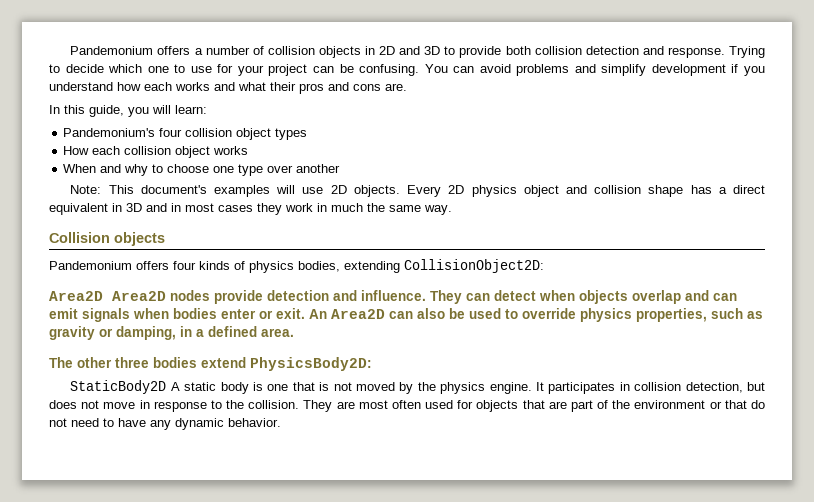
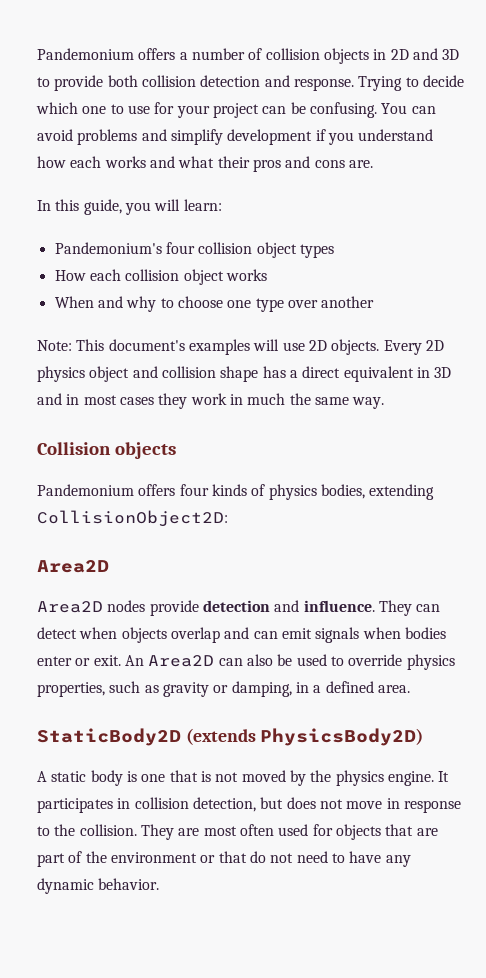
  Pandemonium offers four kinds of physics bodies, extending CollisionObject2D:
- Area2D Area2D nodes provide detection and influence.
+ Area2D
+ Area2D nodes provide detection and influence.
- The other three bodies extend PhysicsBody2D:
- StaticBody2D A static body is one that is not moved by the physics engine.
+ StaticBody2D (extends PhysicsBody2D)
+ A static body is one that is not moved by the physics engine.

